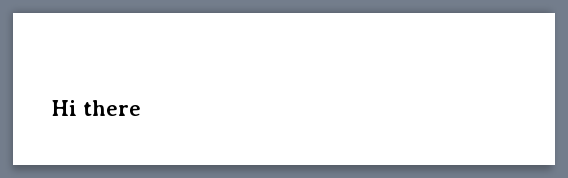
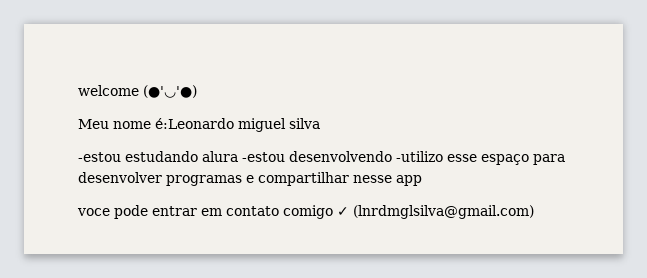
- Hi there
+ welcome (●'◡'●)
+ Meu nome é:Leonardo miguel silva
+ -estou estudando alura -estou desenvolvendo -utilizo esse espaço para desenvolver programas e compartilhar nesse app
+ voce pode entrar em contato comigo ✓ (lnrdmglsilva@gmail.com)

